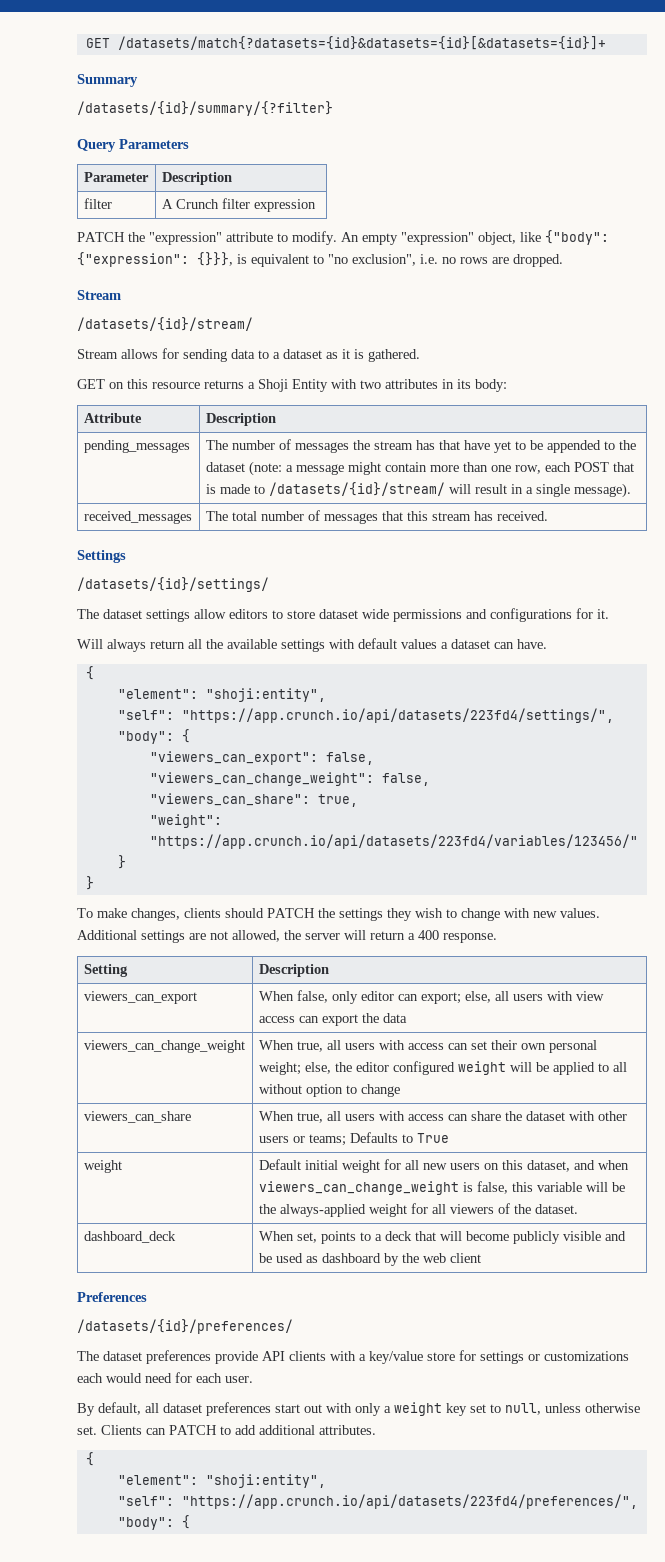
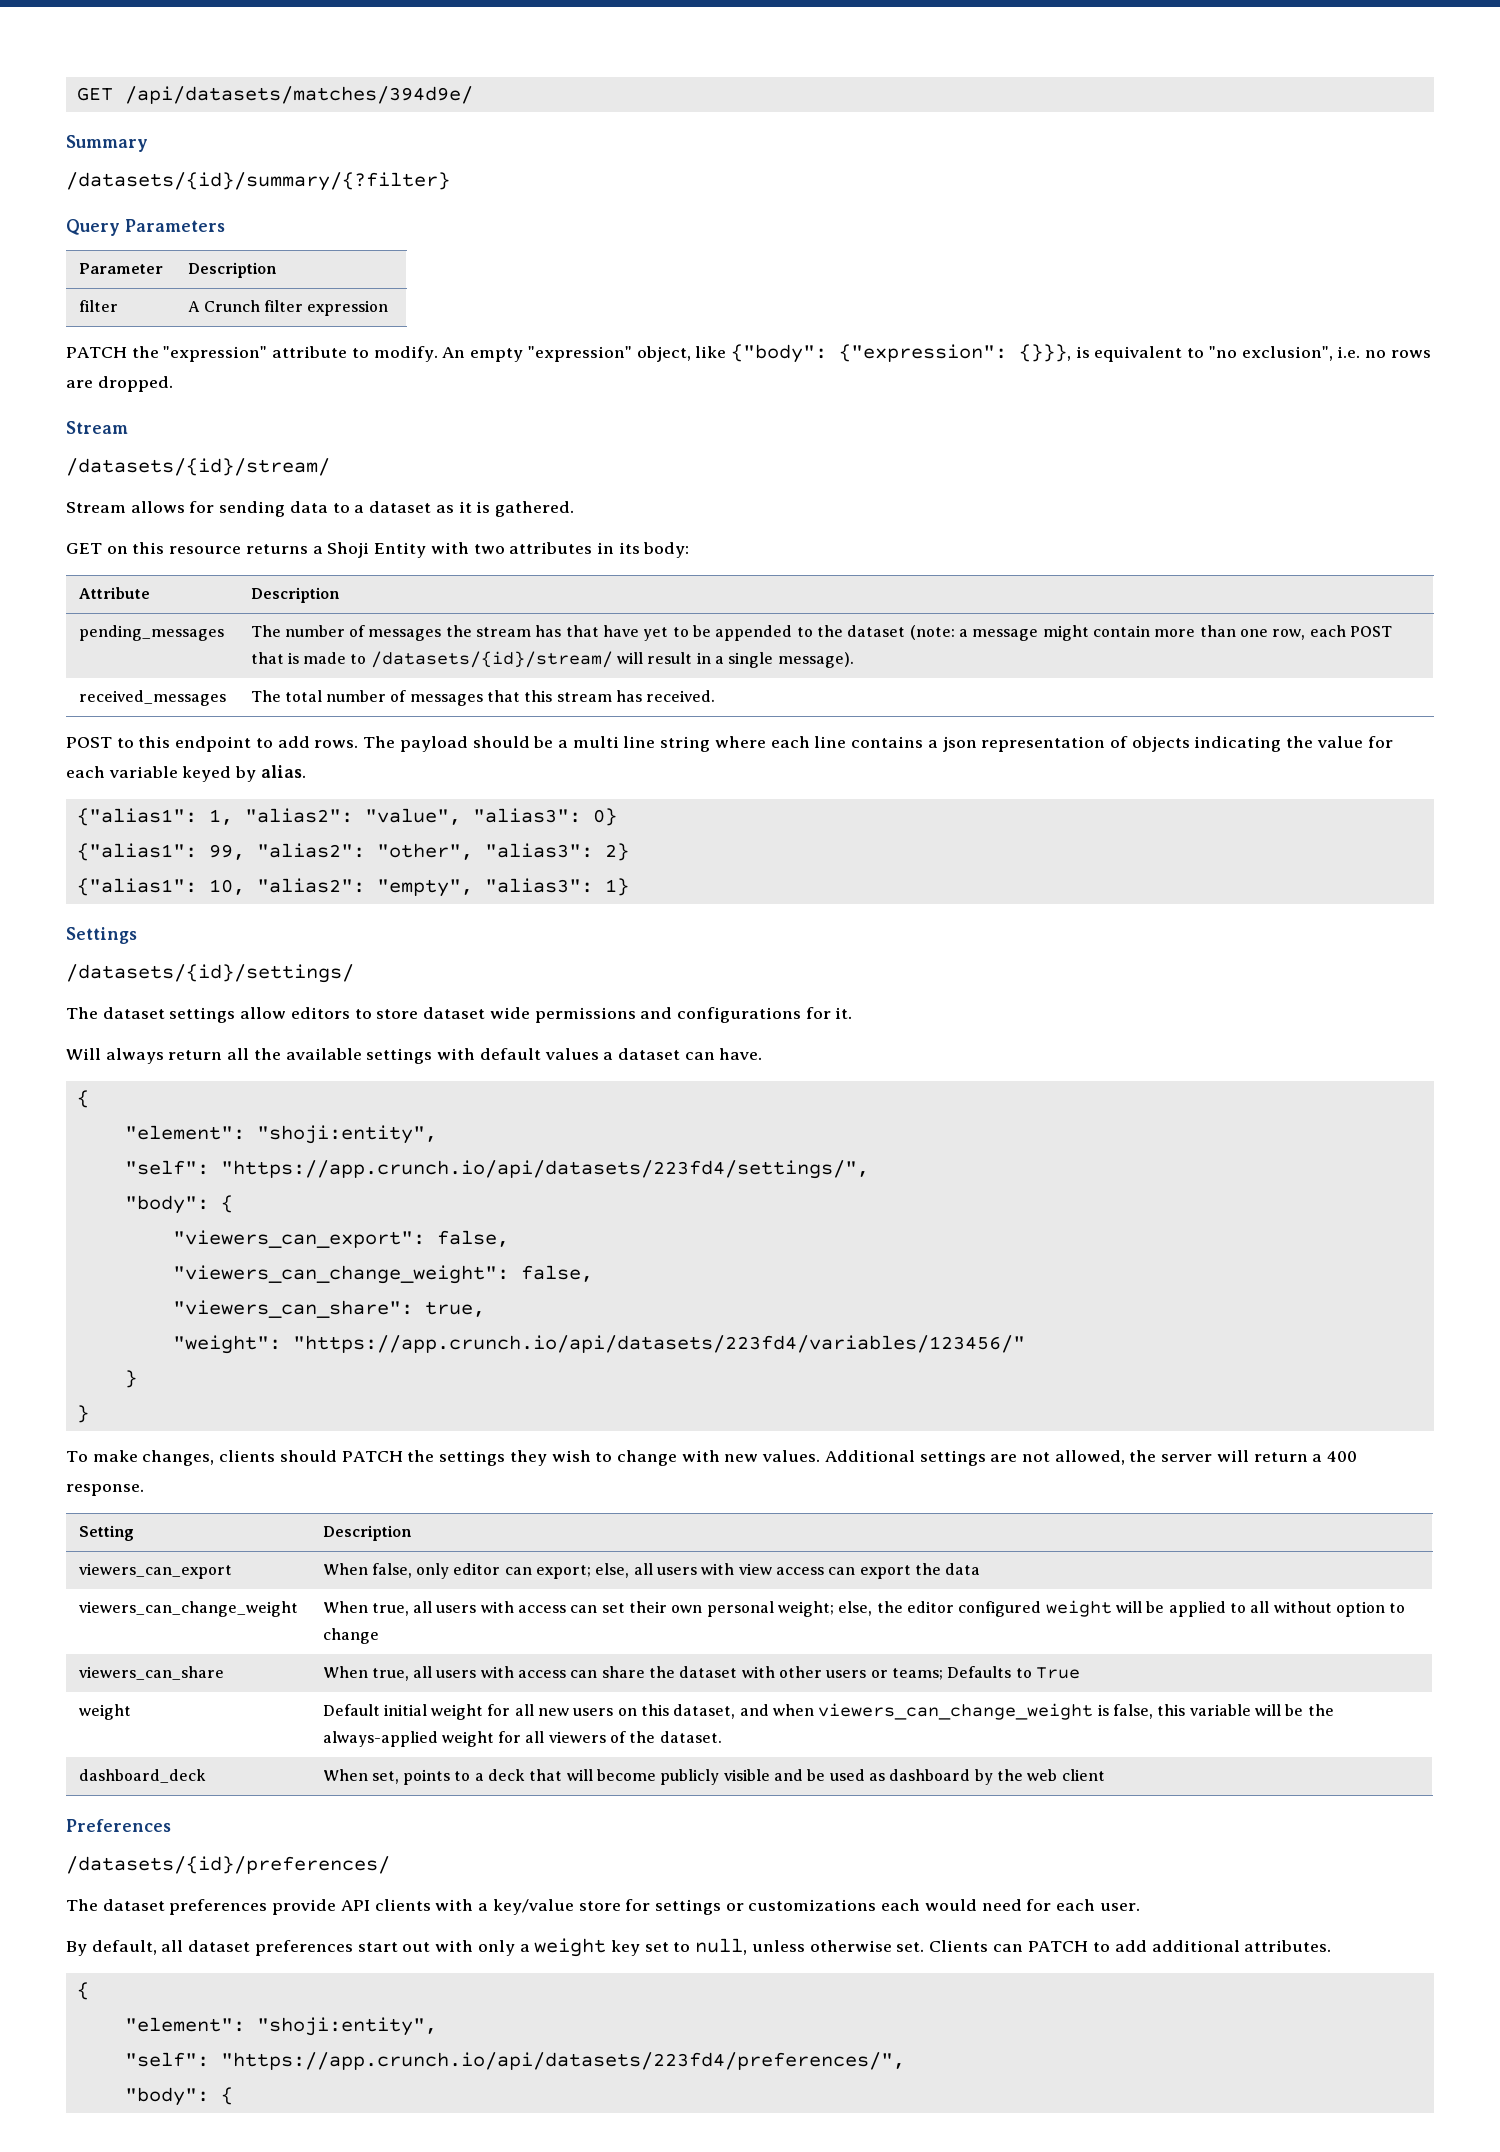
- GET /datasets/match{?datasets={id}&datasets={id}[&datasets={id}]+
+ GET /api/datasets/matches/394d9e/
+ POST to this endpoint to add rows. The payload should be a multi line string where each line contains a json representation of objects indicating the value for each variable keyed by alias.
+ {"alias1": 1, "alias2": "value", "alias3": 0}
+ {"alias1": 99, "alias2": "other", "alias3": 2}
+ {"alias1": 10, "alias2": "empty", "alias3": 1}

